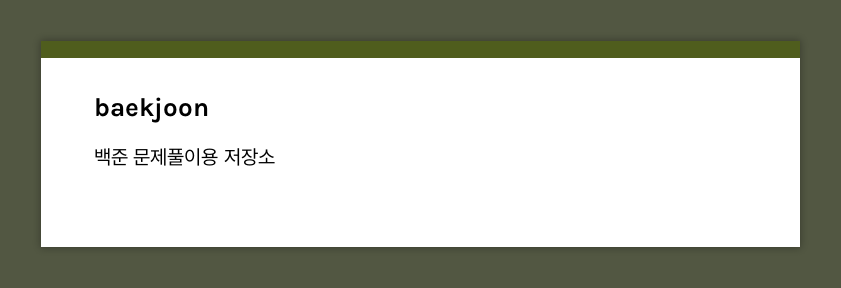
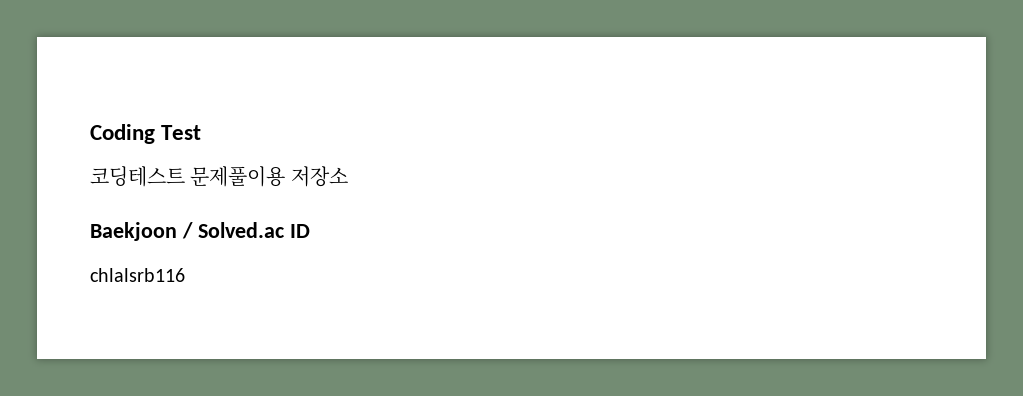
- baekjoon
- 백준 문제풀이용 저장소
+ Coding Test
+ 코딩테스트 문제풀이용 저장소
+ Baekjoon / Solved.ac ID
+ chlalsrb116

